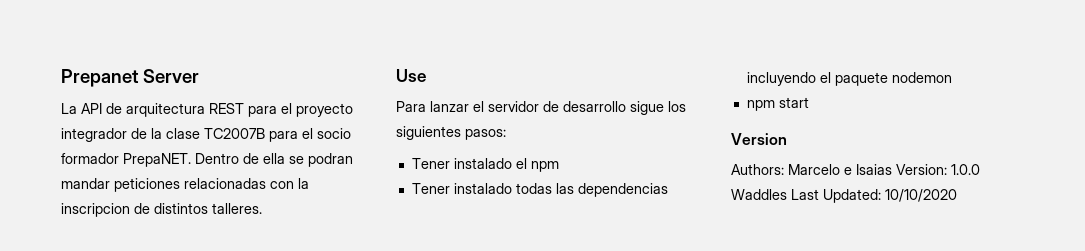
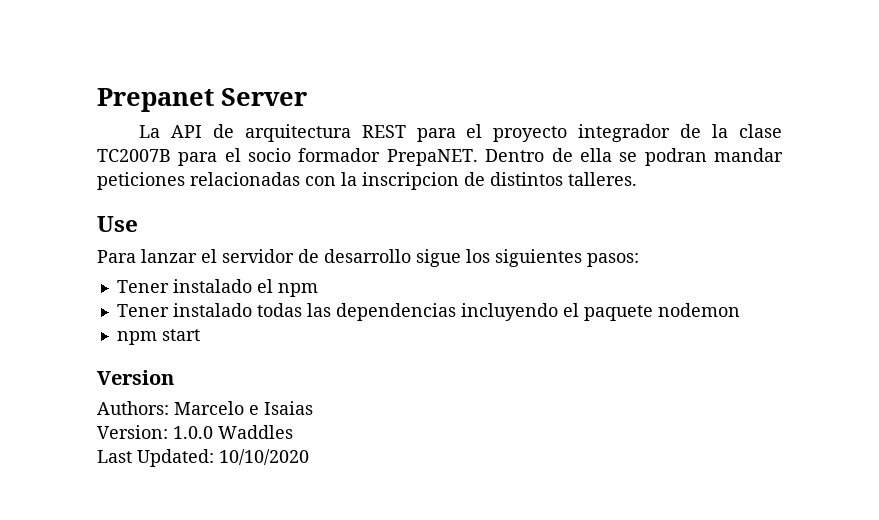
- Authors: Marcelo e Isaias Version: 1.0.0 Waddles Last Updated: 10/10/2020
+ Authors: Marcelo e Isaias
+ Version: 1.0.0 Waddles
+ Last Updated: 10/10/2020

